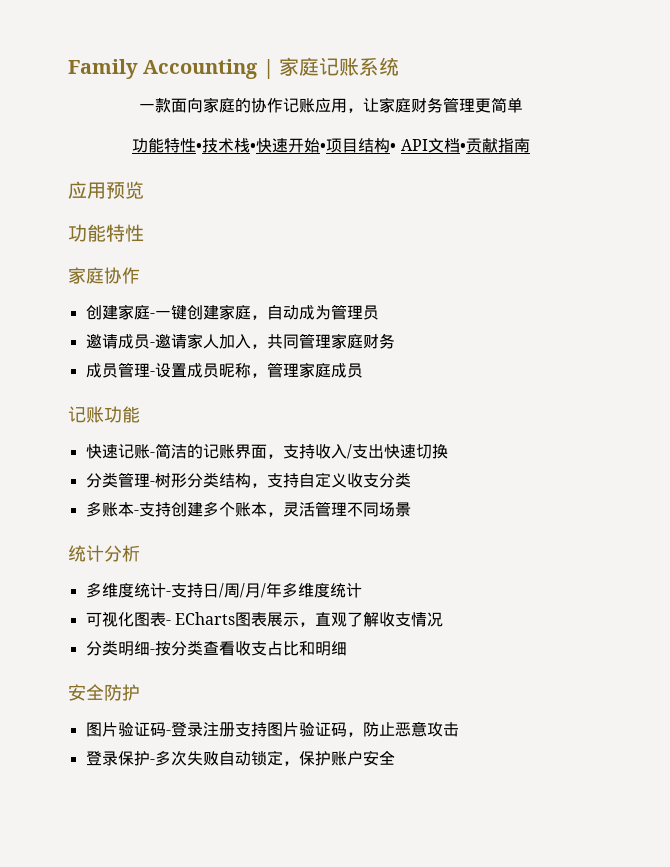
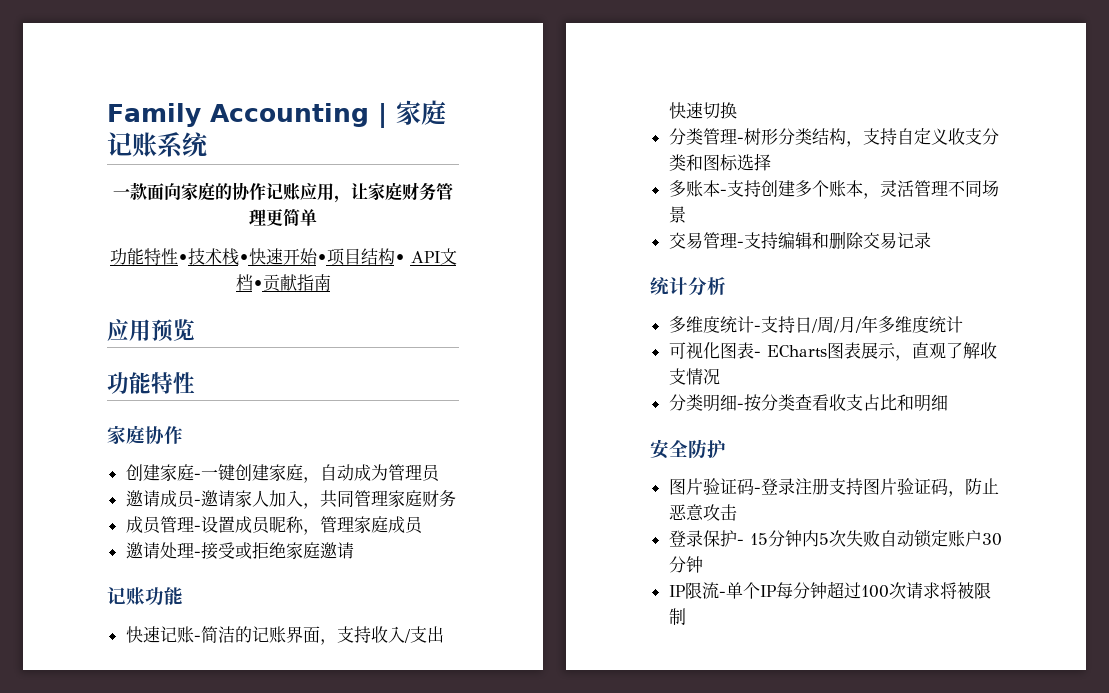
+ 邀请处理-接受或拒绝家庭邀请
- 分类管理-树形分类结构，支持自定义收支分类
+ 分类管理-树形分类结构，支持自定义收支分类和图标选择
+ 交易管理-支持编辑和删除交易记录
- 登录保护-多次失败自动锁定，保护账户安全
+ 登录保护- 15分钟内5次失败自动锁定账户30分钟
+ IP限流-单个IP每分钟超过100次请求将被限制

